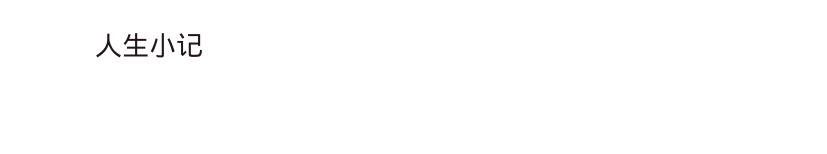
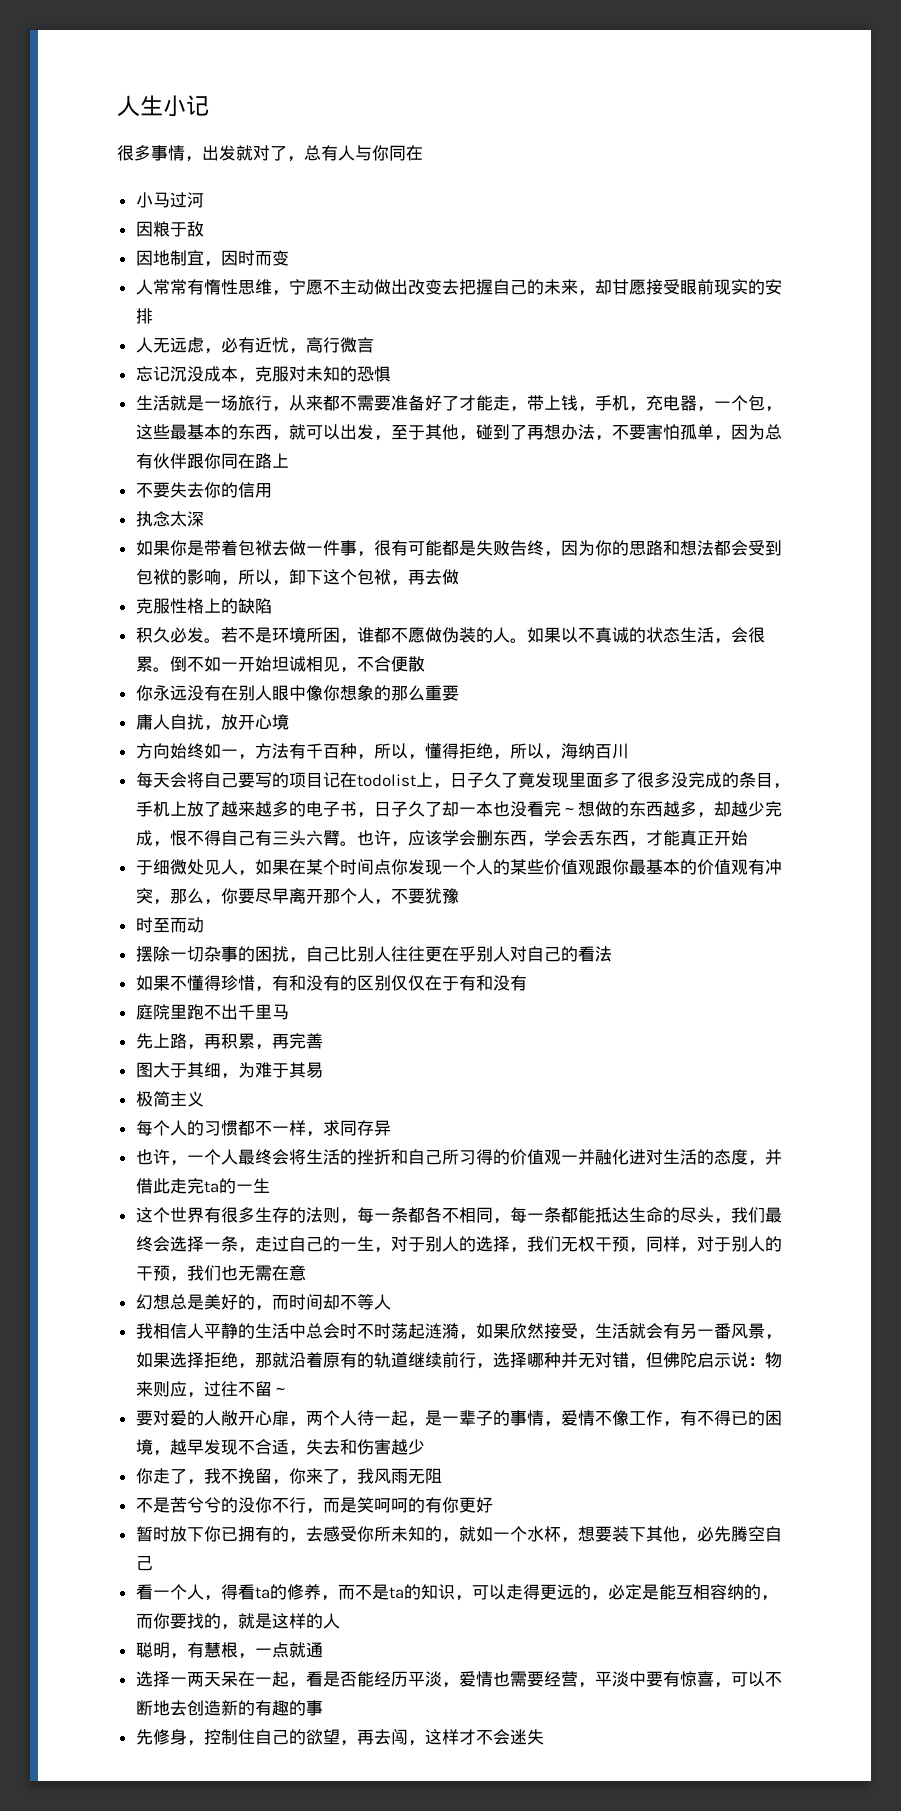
+ 很多事情，出发就对了，总有人与你同在
+ 小马过河
+ 因粮于敌
+ 因地制宜，因时而变
+ 人常常有惰性思维，宁愿不主动做出改变去把握自己的未来，却甘愿接受眼前现实的安排
+ 人无远虑，必有近忧，高行微言
+ 忘记沉没成本，克服对未知的恐惧
+ 生活就是一场旅行，从来都不需要准备好了才能走，带上钱，手机，充电器，一个包，这些最基本的东西，就可以出发，至于其他，碰到了再想办法，不要害怕孤单，因为总有伙伴跟你同在路上
+ 不要失去你的信用
+ 执念太深
+ 如果你是带着包袱去做一件事，很有可能都是失败告终，因为你的思路和想法都会受到包袱的影响，所以，卸下这个包袱，再去做
+ 克服性格上的缺陷
+ 积久必发。若不是环境所困，谁都不愿做伪装的人。如果以不真诚的状态生活，会很累。倒不如一开始坦诚相见，不合便散
+ 你永远没有在别人眼中像你想象的那么重要
+ 庸人自扰，放开心境
+ 方向始终如一，方法有千百种，所以，懂得拒绝，所以，海纳百川
+ 每天会将自己要写的项目记在todolist上，日子久了竟发现里面多了很多没完成的条目，手机上放了越来越多的电子书，日子久了却一本也没看完～想做的东西越多，却越少完成，恨不得自己有三头六臂。也许，应该学会删东西，学会丢东西，才能真正开始
+ 于细微处见人，如果在某个时间点你发现一个人的某些价值观跟你最基本的价值观有冲突，那么，你要尽早离开那个人，不要犹豫
+ 时至而动
+ 摆除一切杂事的困扰，自己比别人往往更在乎别人对自己的看法
+ 如果不懂得珍惜，有和没有的区别仅仅在于有和没有
+ 庭院里跑不出千里马
+ 先上路，再积累，再完善
+ 图大于其细，为难于其易
+ 极简主义
+ 每个人的习惯都不一样，求同存异
+ 也许，一个人最终会将生活的挫折和自己所习得的价值观一并融化进对生活的态度，并借此走完ta的一生
+ 这个世界有很多生存的法则，每一条都各不相同，每一条都能抵达生命的尽头，我们最终会选择一条，走过自己的一生，对于别人的选择，我们无权干预，同样，对于别人的干预，我们也无需在意
+ 幻想总是美好的，而时间却不等人
+ 我相信人平静的生活中总会时不时荡起涟漪，如果欣然接受，生活就会有另一番风景，如果选择拒绝，那就沿着原有的轨道继续前行，选择哪种并无对错，但佛陀启示说：物来则应，过往不留～
+ 要对爱的人敞开心扉，两个人待一起，是一辈子的事情，爱情不像工作，有不得已的困境，越早发现不合适，失去和伤害越少
+ 你走了，我不挽留，你来了，我风雨无阻
+ 不是苦兮兮的没你不行，而是笑呵呵的有你更好
+ 暂时放下你已拥有的，去感受你所未知的，就如一个水杯，想要装下其他，必先腾空自己
+ 看一个人，得看ta的修养，而不是ta的知识，可以走得更远的，必定是能互相容纳的，而你要找的，就是这样的人
+ 聪明，有慧根，一点就通
+ 选择一两天呆在一起，看是否能经历平淡，爱情也需要经营，平淡中要有惊喜，可以不断地去创造新的有趣的事
+ 先修身，控制住自己的欲望，再去闯，这样才不会迷失

